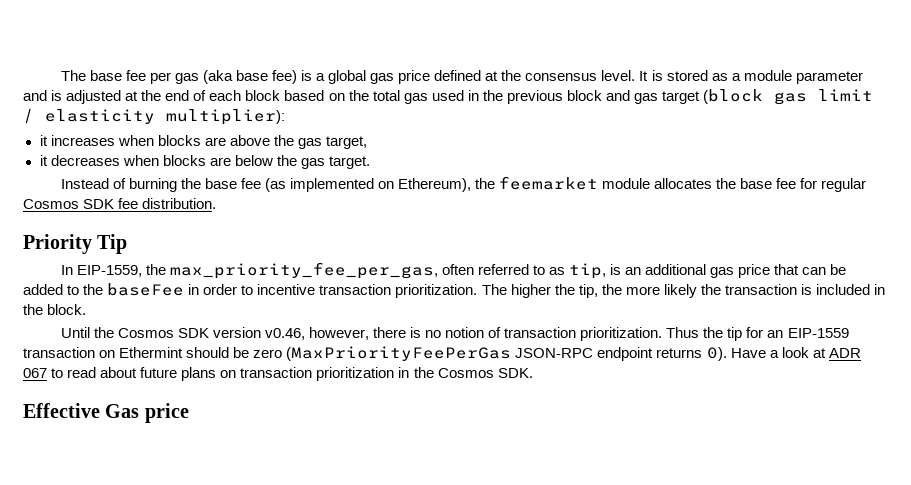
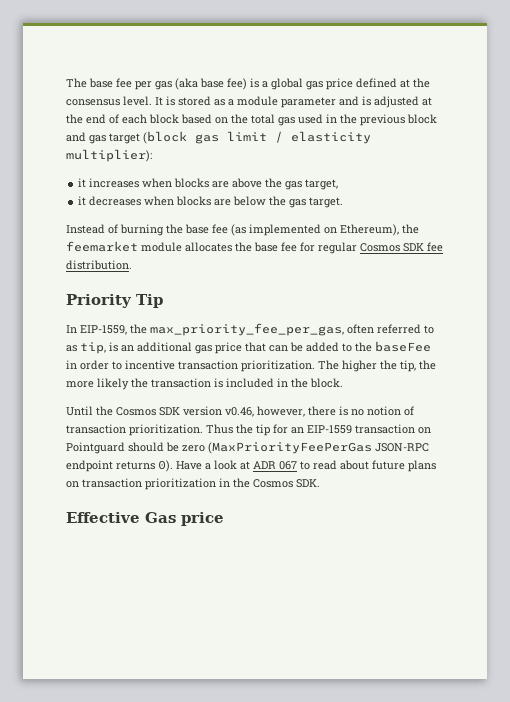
- Thus the tip for an EIP-1559 transaction on Ethermint should be zero (MaxPriorityFeePerGas JSON-RPC endpoint returns 0).
+ Thus the tip for an EIP-1559 transaction on Pointguard should be zero (MaxPriorityFeePerGas JSON-RPC endpoint returns 0).

